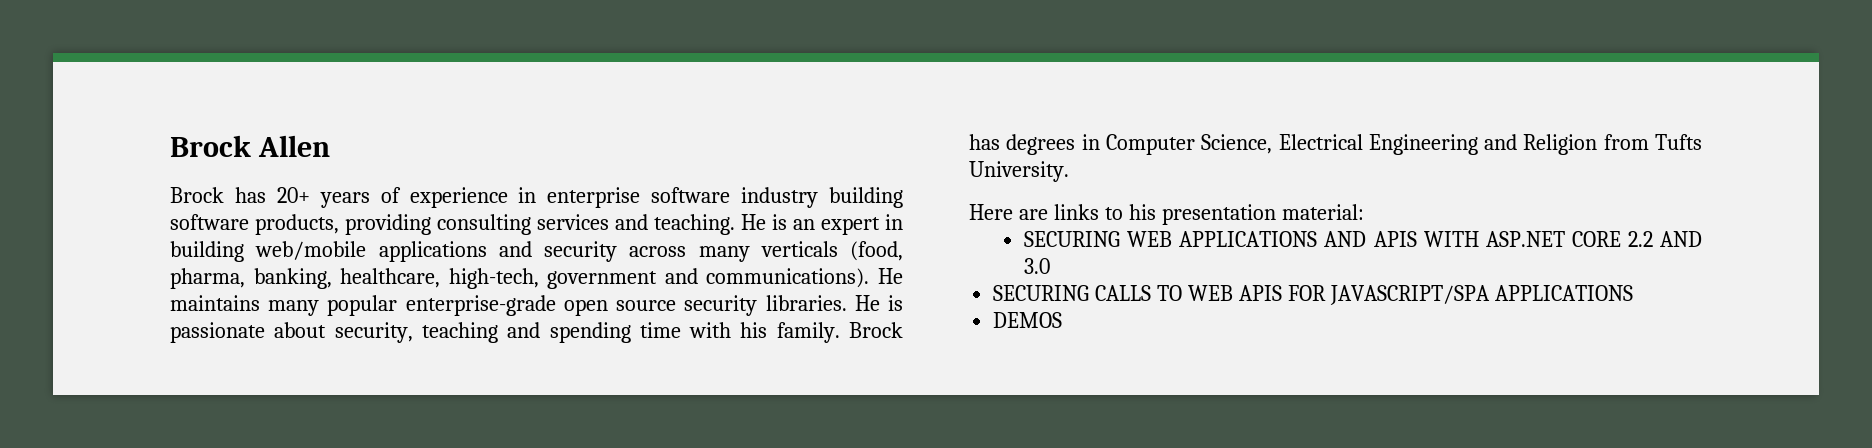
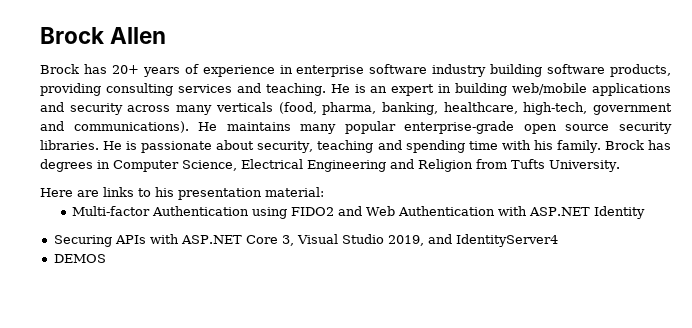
- SECURING WEB APPLICATIONS AND APIS WITH ASP.NET CORE 2.2 AND 3.0
- SECURING CALLS TO WEB APIS FOR JAVASCRIPT/SPA APPLICATIONS
+ Multi-factor Authentication using FIDO2 and Web Authentication with ASP.NET Identity
+ Securing APIs with ASP.NET Core 3, Visual Studio 2019, and IdentityServer4

